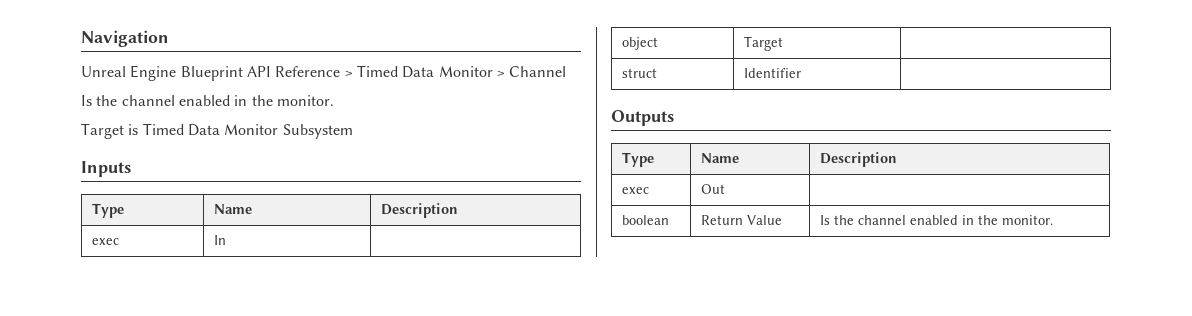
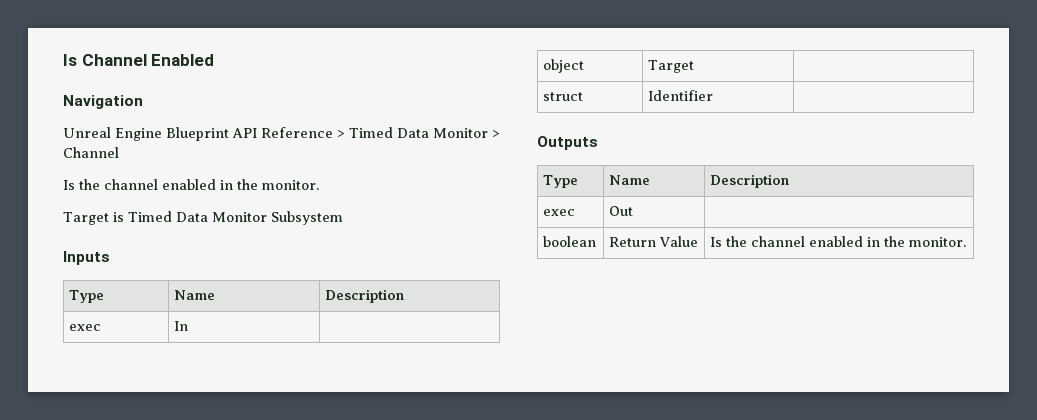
+ Is Channel Enabled

